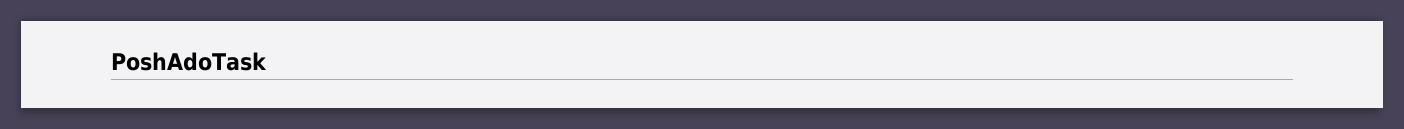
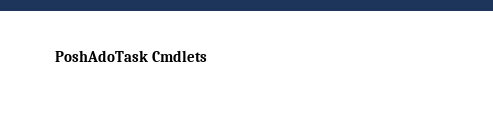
- PoshAdoTask
+ PoshAdoTask Cmdlets

